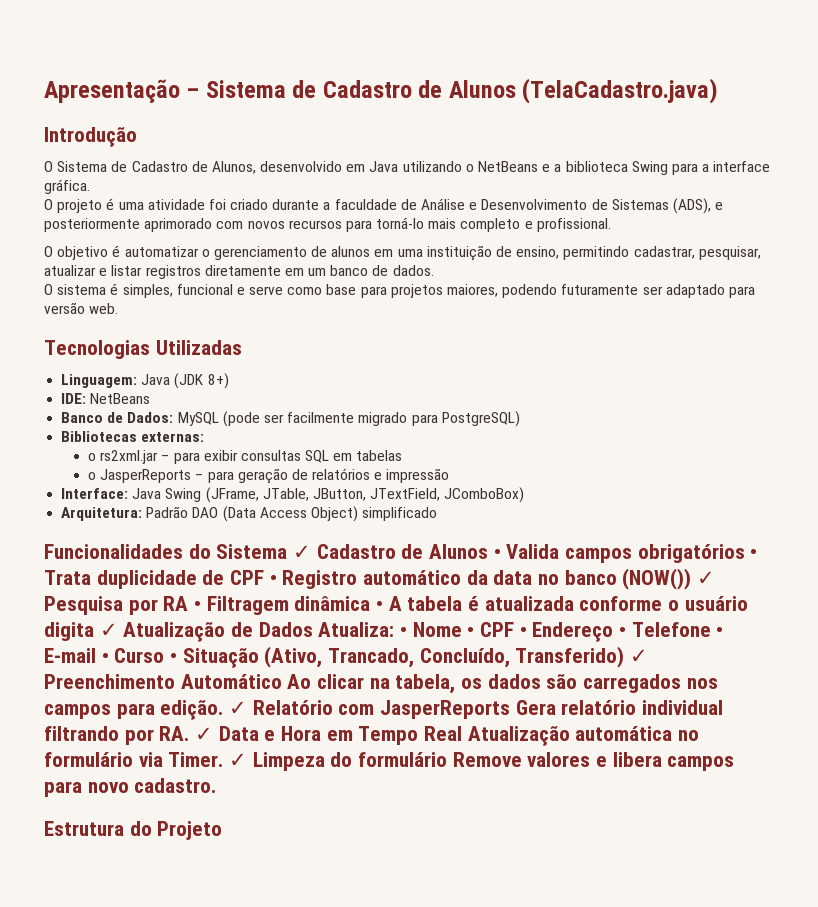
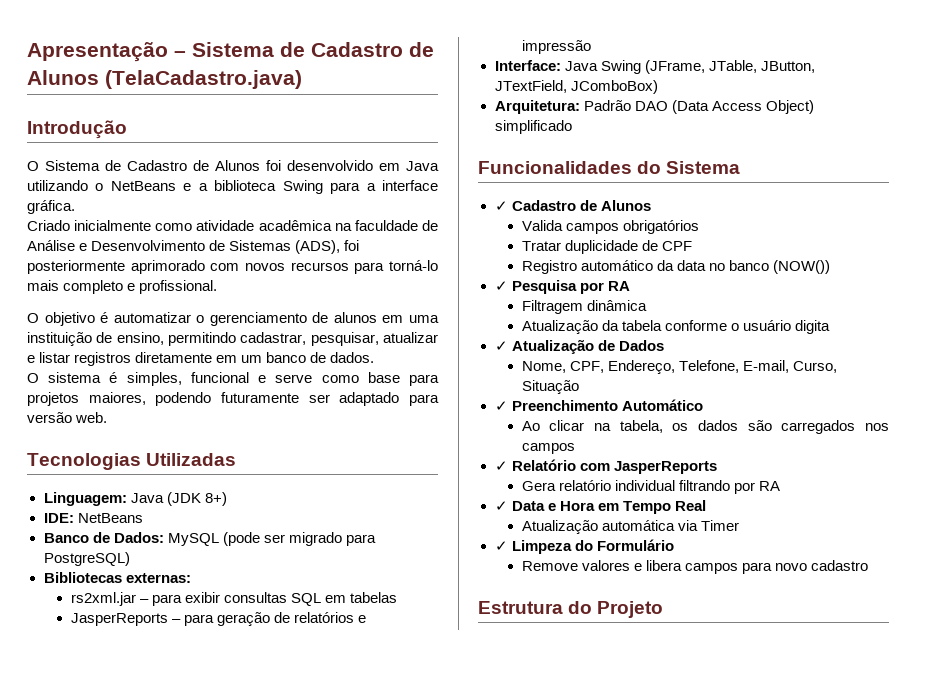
- O Sistema de Cadastro de Alunos, desenvolvido em Java utilizando o NetBeans e a biblioteca Swing para a interface gráfica.
+ O Sistema de Cadastro de Alunos foi desenvolvido em Java utilizando o NetBeans e a biblioteca Swing para a interface gráfica.
- O projeto é uma atividade foi criado durante a faculdade de Análise e Desenvolvimento de Sistemas (ADS), e posteriormente aprimorado com novos recursos para torná-lo mais completo e profissional.
+ Criado inicialmente como atividade acadêmica na faculdade de Análise e Desenvolvimento de Sistemas (ADS), foi posteriormente aprimorado com novos recursos para torná-lo mais completo e profissional.
- Banco de Dados: MySQL (pode ser facilmente migrado para PostgreSQL)
+ Banco de Dados: MySQL (pode ser migrado para PostgreSQL)
- o rs2xml.jar – para exibir consultas SQL em tabelas
+ rs2xml.jar – para exibir consultas SQL em tabelas
- o JasperReports – para geração de relatórios e impressão
+ JasperReports – para geração de relatórios e impressão
- Funcionalidades do Sistema ✓ Cadastro de Alunos • Valida campos obrigatórios • Trata duplicidade de CPF • Registro automático da data no banco (NOW()) ✓ Pesquisa por RA • Filtragem dinâmica • A tabela é atualizada conforme o usuário digita ✓ Atualização de Dados Atualiza: • Nome • CPF • Endereço • Telefone • E-mail • Curso • Situação (Ativo, Trancado, Concluído, Transferido) ✓ Preenchimento Automático Ao clicar na tabela, os dados são carregados nos campos para edição. ✓ Relatório com JasperReports Gera relatório individual filtrando por RA. ✓ Data e Hora em Tempo Real Atualização automática no formulário via Timer. ✓ Limpeza do formulário Remove valores e libera campos para novo cadastro.
+ Funcionalidades do Sistema
+ ✓ Cadastro de Alunos
+ Valida campos obrigatórios
+ Tratar duplicidade de CPF
+ Registro automático da data no banco (NOW())
+ ✓ Pesquisa por RA
+ Filtragem dinâmica
+ Atualização da tabela conforme o usuário digita
+ ✓ Atualização de Dados
+ Nome, CPF, Endereço, Telefone, E-mail, Curso, Situação
+ ✓ Preenchimento Automático
+ Ao clicar na tabela, os dados são carregados nos campos
+ ✓ Relatório com JasperReports
+ Gera relatório individual filtrando por RA
+ ✓ Data e Hora em Tempo Real
+ Atualização automática via Timer
+ ✓ Limpeza do Formulário
+ Remove valores e libera campos para novo cadastro

